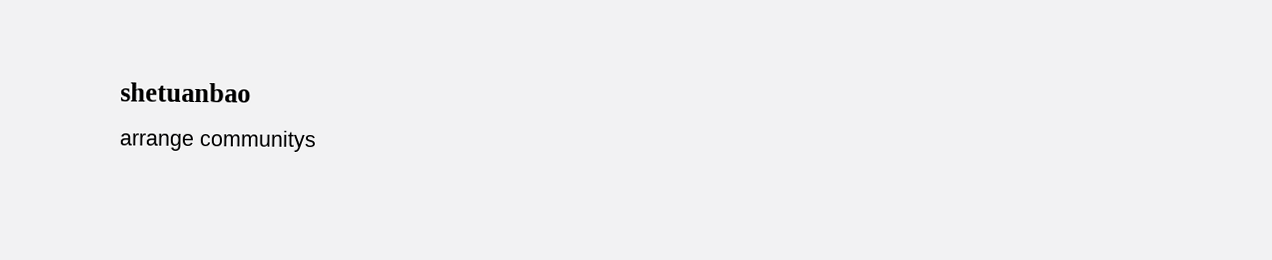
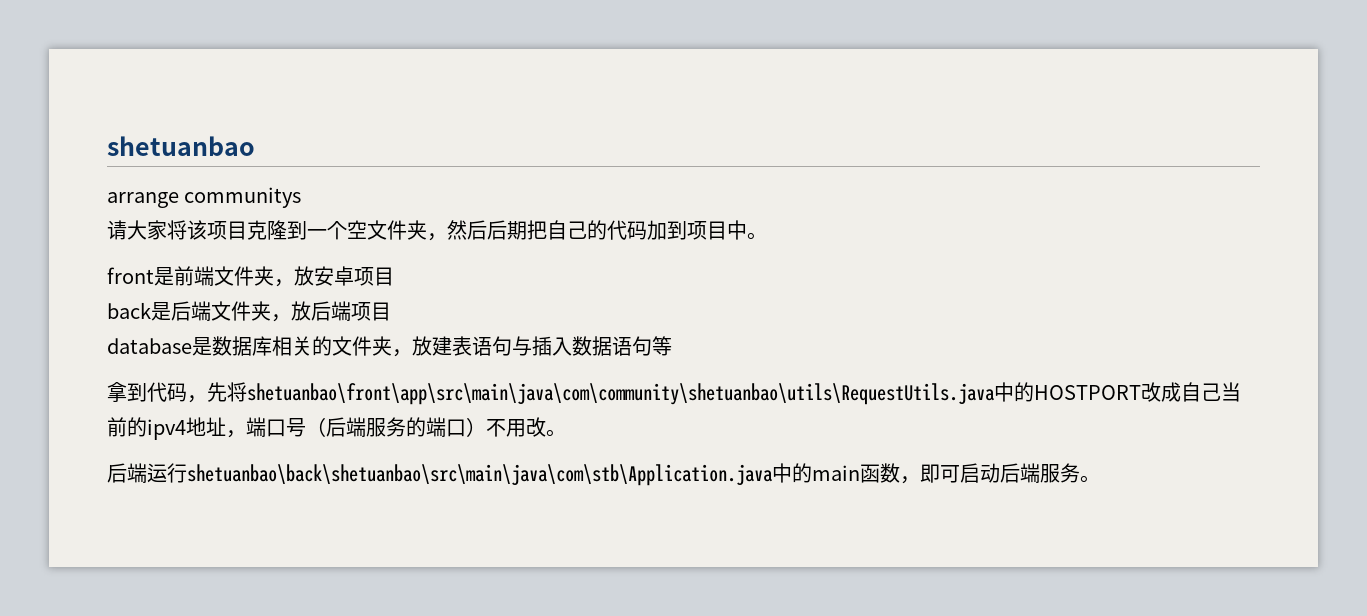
+ 请大家将该项目克隆到一个空文件夹，然后后期把自己的代码加到项目中。
+ front是前端文件夹，放安卓项目
+ back是后端文件夹，放后端项目
+ database是数据库相关的文件夹，放建表语句与插入数据语句等
+ 拿到代码，先将shetuanbao\front\app\src\main\java\com\community\shetuanbao\utils\RequestUtils.java中的HOSTPORT改成自己当前的ipv4地址，端口号（后端服务的端口）不用改。
+ 后端运行shetuanbao\back\shetuanbao\src\main\java\com\stb\Application.java中的main函数，即可启动后端服务。

